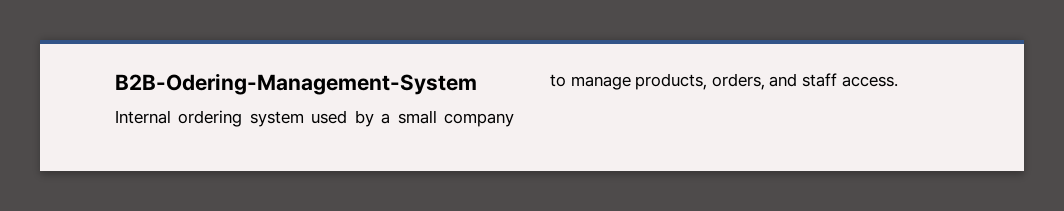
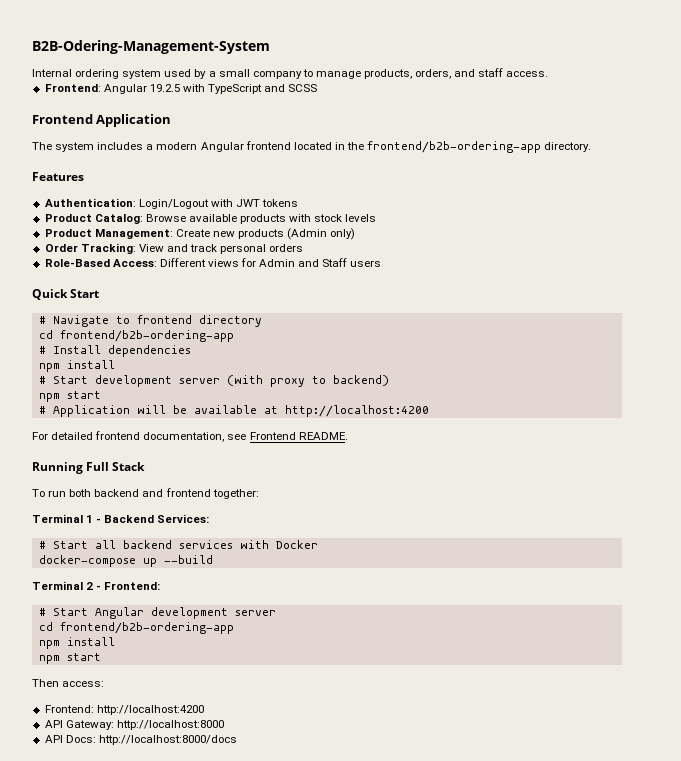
+ Frontend: Angular 19.2.5 with TypeScript and SCSS
+ Frontend Application
+ The system includes a modern Angular frontend located in the frontend/b2b-ordering-app directory.
+ Features
+ Authentication: Login/Logout with JWT tokens
+ Product Catalog: Browse available products with stock levels
+ Product Management: Create new products (Admin only)
+ Order Tracking: View and track personal orders
+ Role-Based Access: Different views for Admin and Staff users
+ Quick Start
+ # Navigate to frontend directory
+ cd frontend/b2b-ordering-app
+ # Install dependencies
+ npm install
+ # Start development server (with proxy to backend)
+ npm start
+ # Application will be available at http://localhost:4200
+ For detailed frontend documentation, see Frontend README.
+ Running Full Stack
+ To run both backend and frontend together:
+ Terminal 1 - Backend Services:
+ # Start all backend services with Docker
+ docker-compose up --build
+ Terminal 2 - Frontend:
+ # Start Angular development server
+ cd frontend/b2b-ordering-app
+ npm install
+ npm start
+ Then access:
+ Frontend: http://localhost:4200
+ API Gateway: http://localhost:8000
+ API Docs: http://localhost:8000/docs

